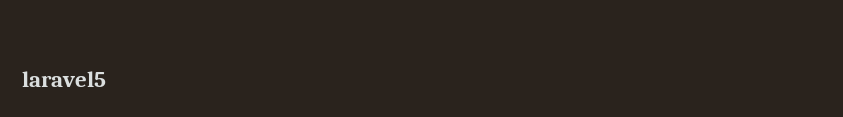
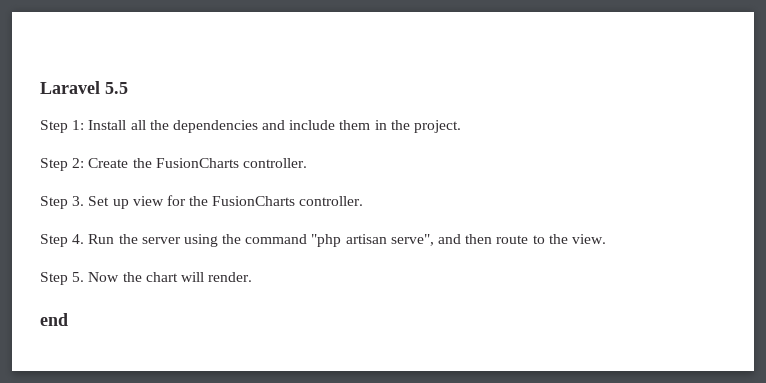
- laravel5
+ Laravel 5.5
+ Step 1: Install all the dependencies and include them in the project.
+ Step 2: Create the FusionCharts controller.
+ Step 3. Set up view for the FusionCharts controller.
+ Step 4. Run the server using the command "php artisan serve", and then route to the view.
+ Step 5. Now the chart will render.
+ end

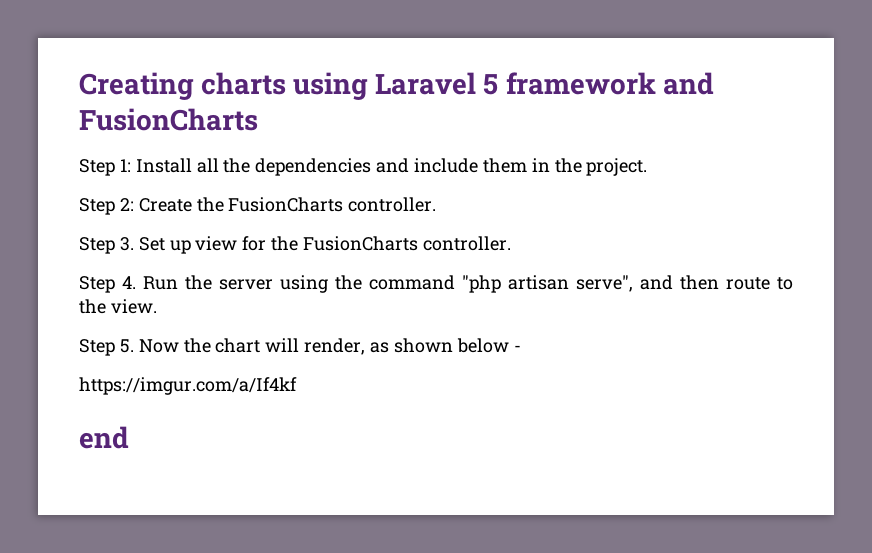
- Laravel 5.5
+ Creating charts using Laravel 5 framework and FusionCharts
- Step 5. Now the chart will render.
+ Step 5. Now the chart will render, as shown below -
+ https://imgur.com/a/If4kf

